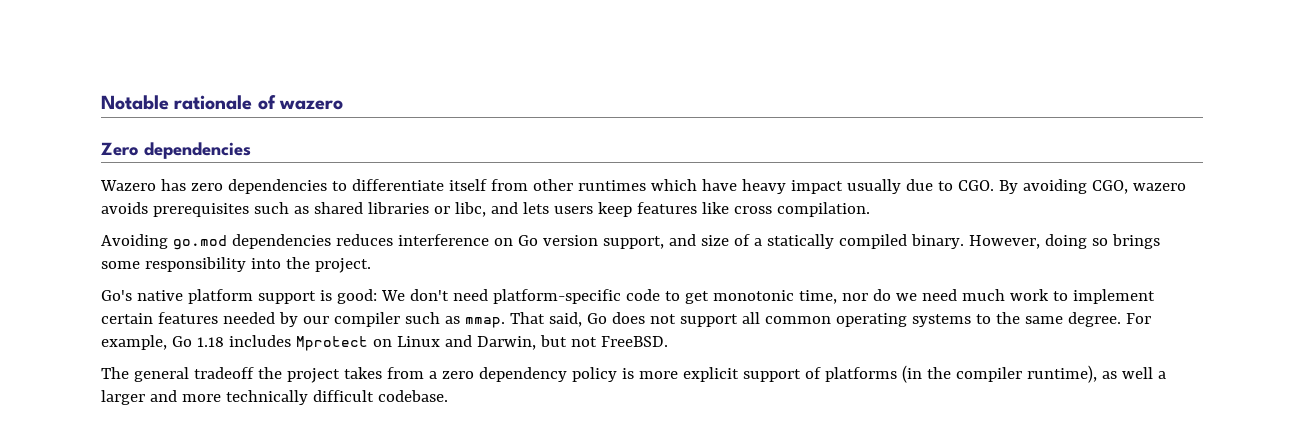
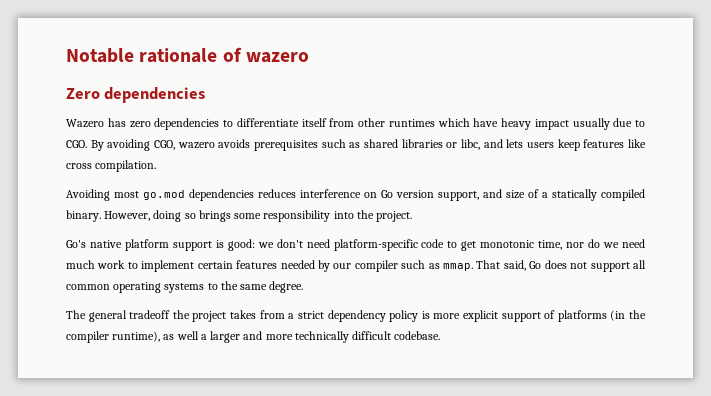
- Avoiding go.mod dependencies reduces interference on Go version support, and size of a statically compiled binary.
+ Avoiding most go.mod dependencies reduces interference on Go version support, and size of a statically compiled binary.
- Go's native platform support is good: We don't need platform-specific code to get monotonic time, nor do we need much work to implement certain features needed by our compiler such as mmap.
+ Go's native platform support is good: we don't need platform-specific code to get monotonic time, nor do we need much work to implement certain features needed by our compiler such as mmap.
- For example, Go 1.18 includes Mprotect on Linux and Darwin, but not FreeBSD.
- The general tradeoff the project takes from a zero dependency policy is more explicit support of platforms (in the compiler runtime), as well a larger and more technically difficult codebase.
+ The general tradeoff the project takes from a strict dependency policy is more explicit support of platforms (in the compiler runtime), as well a larger and more technically difficult codebase.

